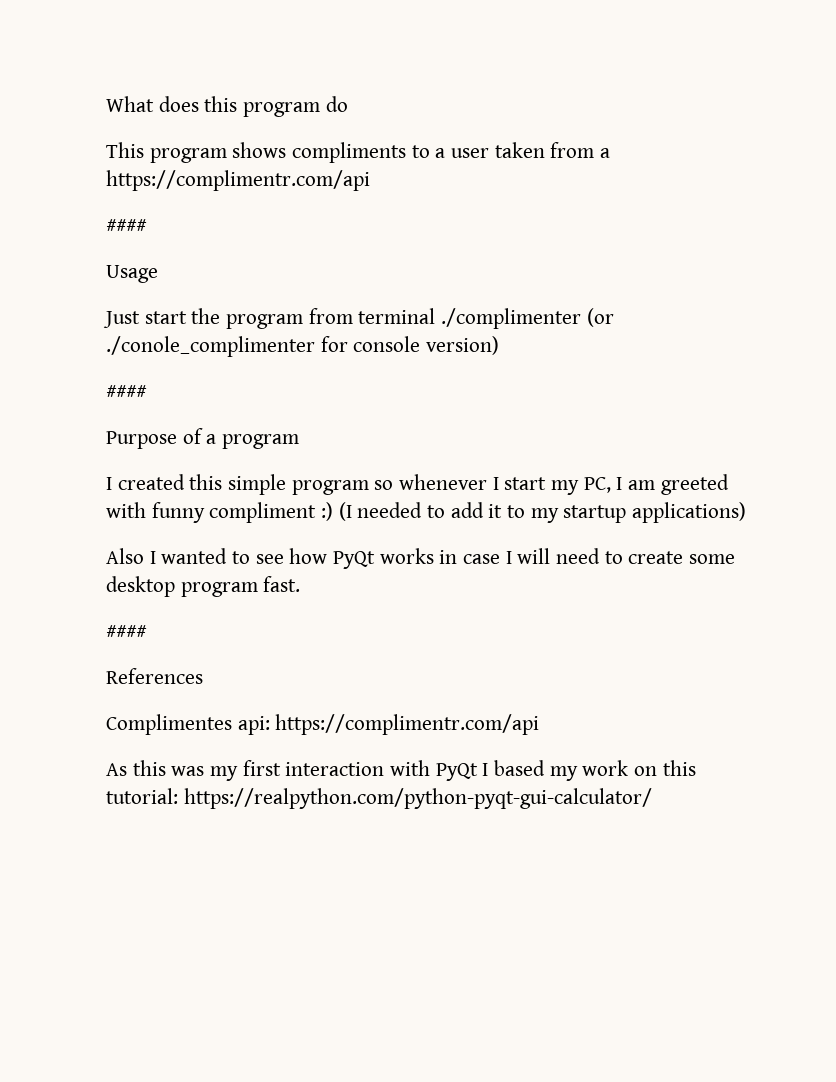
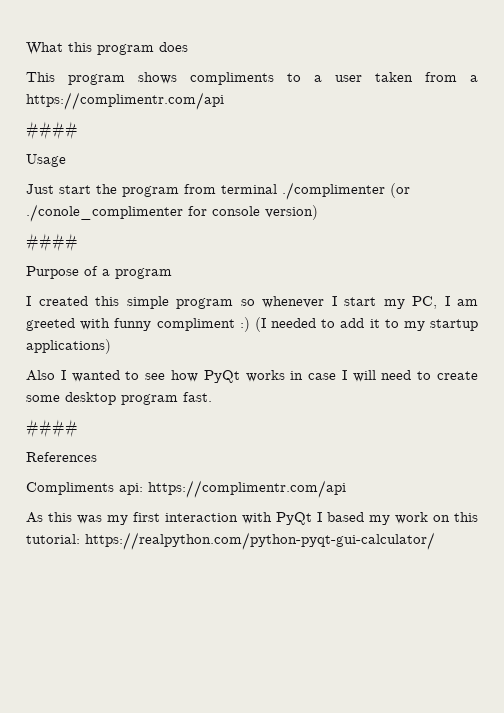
- What does this program do
+ What this program does
- Complimentes api: https://complimentr.com/api
+ Compliments api: https://complimentr.com/api

